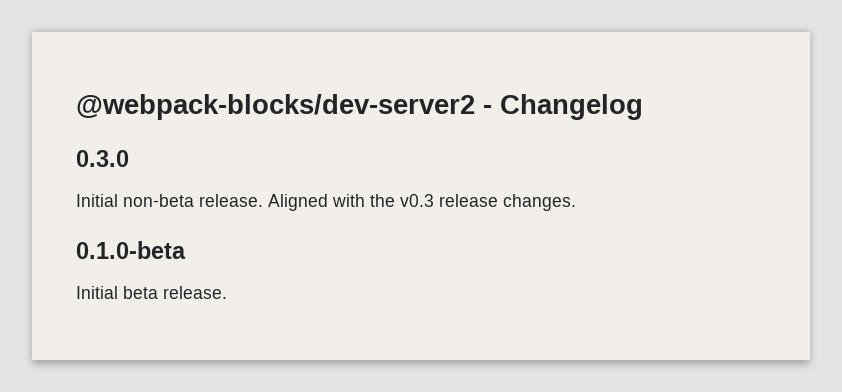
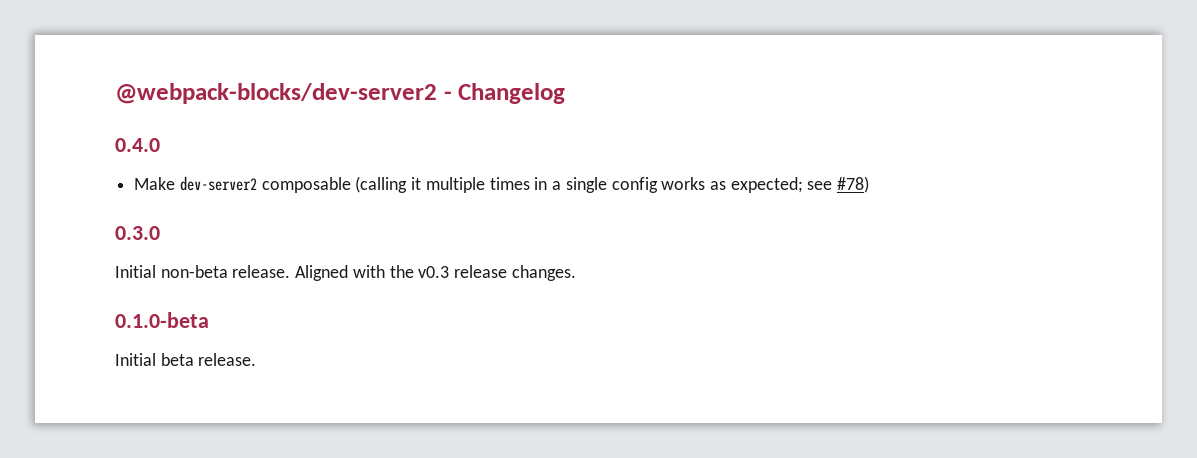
+ 0.4.0
+ Make dev-server2 composable (calling it multiple times in a single config works as expected; see #78)

